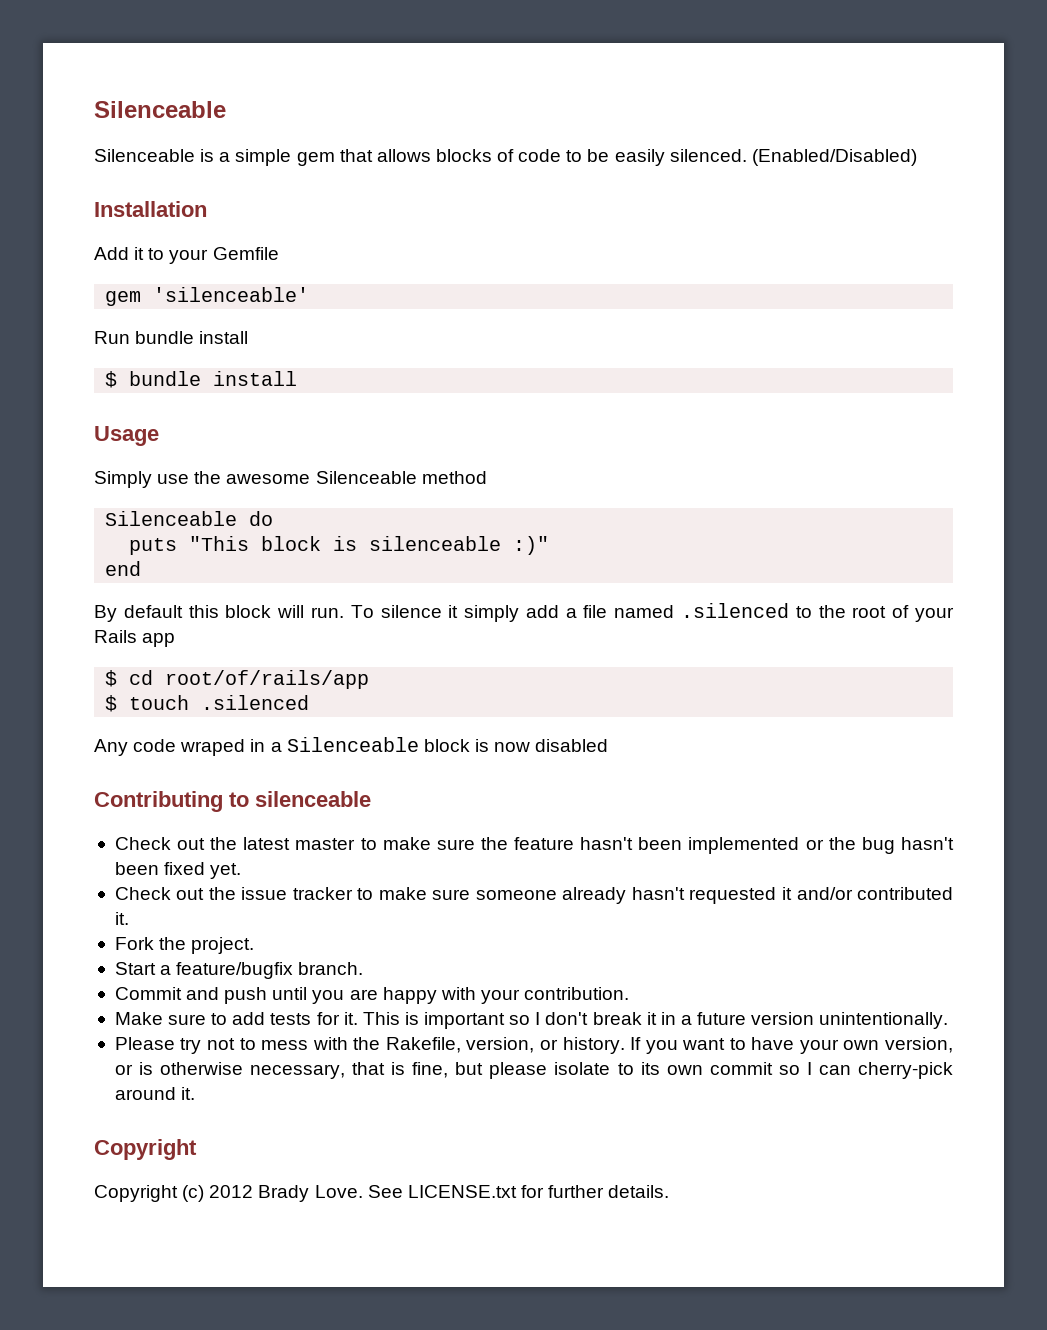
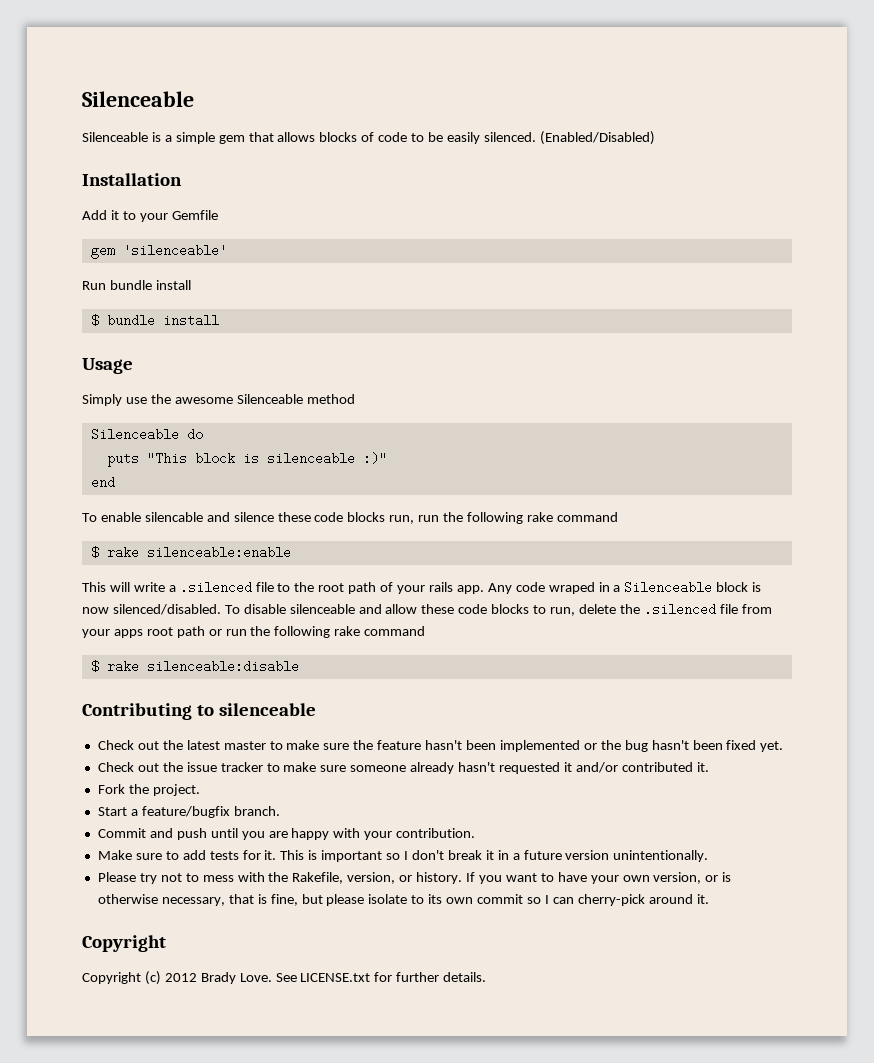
- By default this block will run. To silence it simply add a file named .silenced to the root of your Rails app
- $ cd root/of/rails/app
- $ touch .silenced
- Any code wraped in a Silenceable block is now disabled
+ To enable silencable and silence these code blocks run, run the following rake command
+ $ rake silenceable:enable
+ This will write a .silenced file to the root path of your rails app. Any code wraped in a Silenceable block is now silenced/disabled. To disable silenceable and allow these code blocks to run, delete the .silenced file from your apps root path or run the following rake command
+ $ rake silenceable:disable

